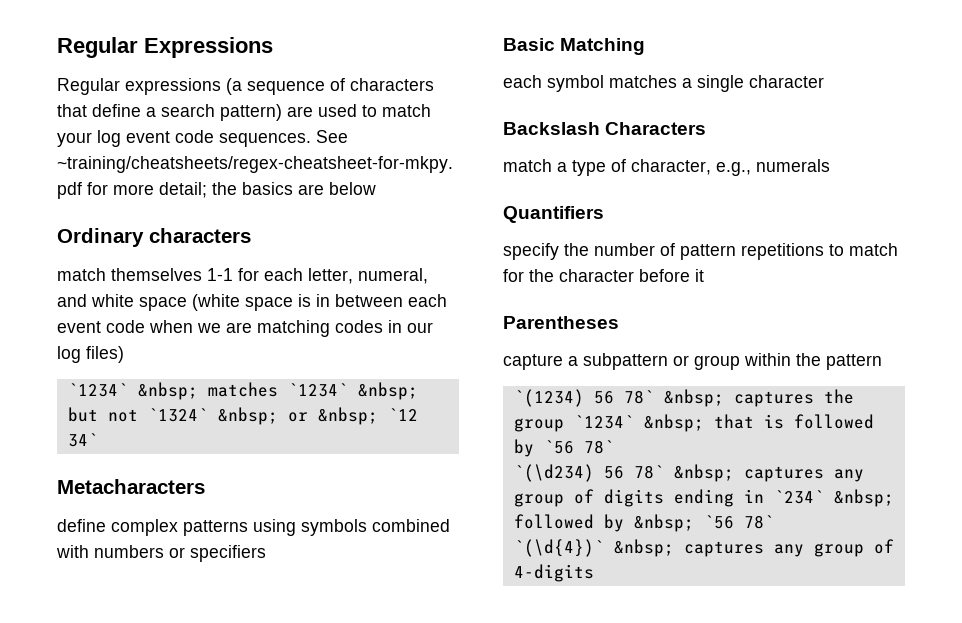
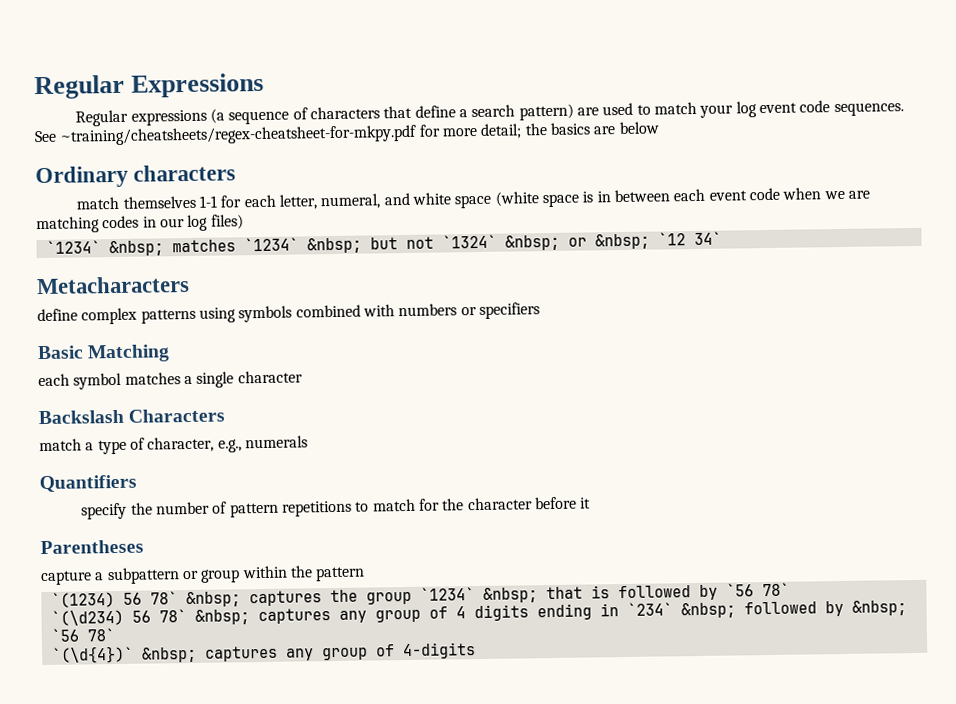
- `(\d234) 56 78` &nbsp; captures any group of digits ending in `234` &nbsp; followed by &nbsp; `56 78`
+ `(\d234) 56 78` &nbsp; captures any group of 4 digits ending in `234` &nbsp; followed by &nbsp; `56 78`

